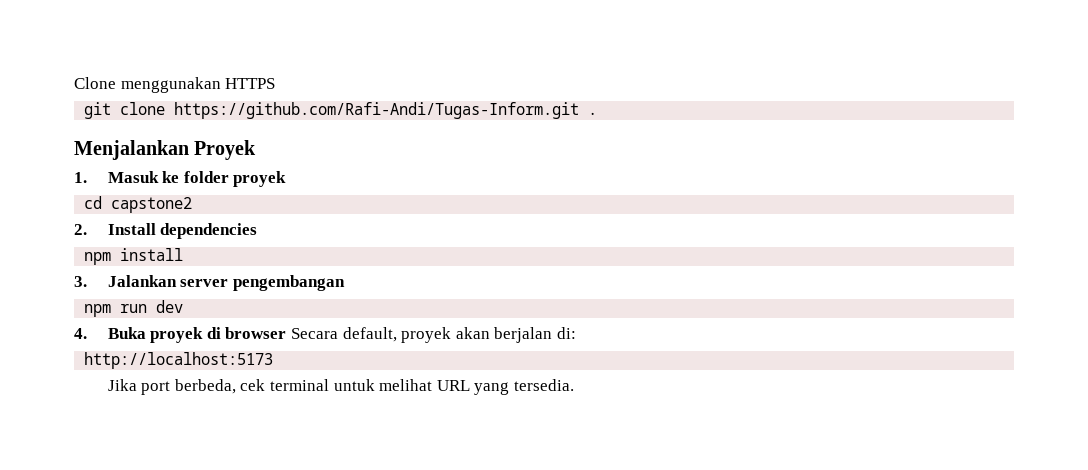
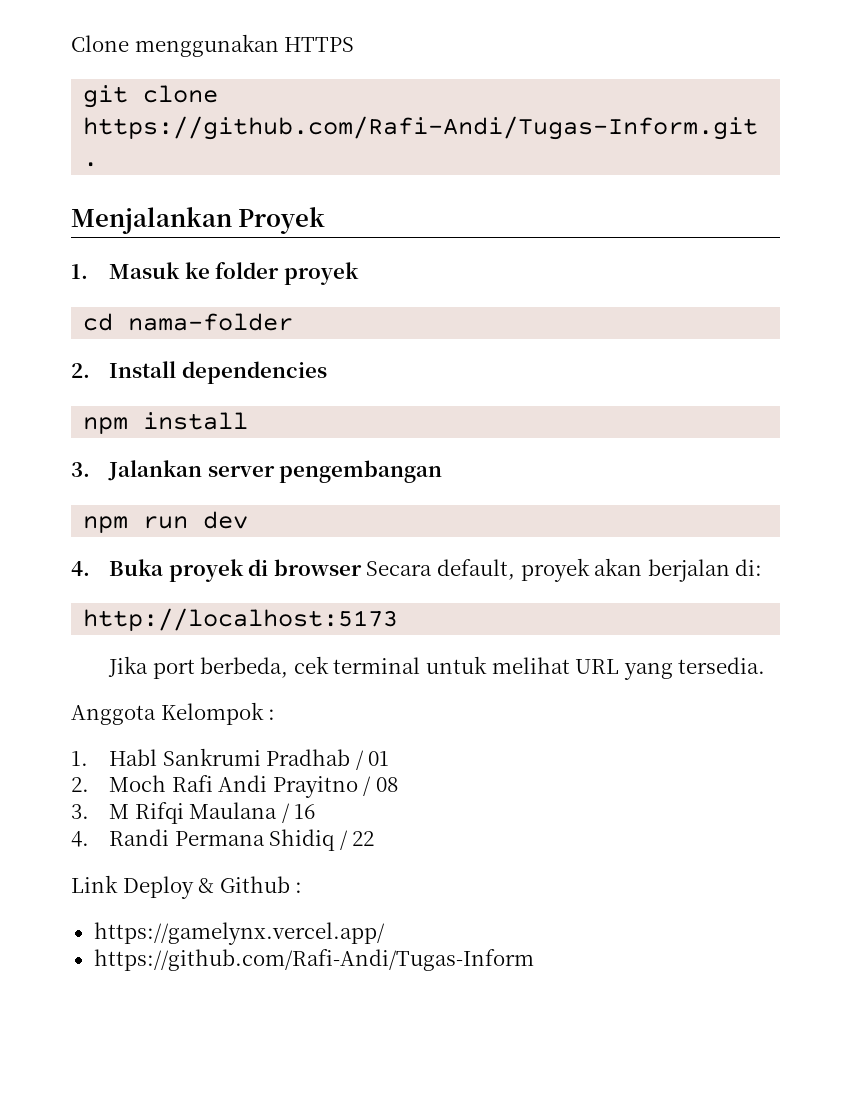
- cd capstone2
+ cd nama-folder
+ Anggota Kelompok :
+ 1. Habl Sankrumi Pradhab / 01
+ 2. Moch Rafi Andi Prayitno / 08
+ 3. M Rifqi Maulana / 16
+ 4. Randi Permana Shidiq / 22
+ Link Deploy & Github :
+ https://gamelynx.vercel.app/
+ https://github.com/Rafi-Andi/Tugas-Inform

